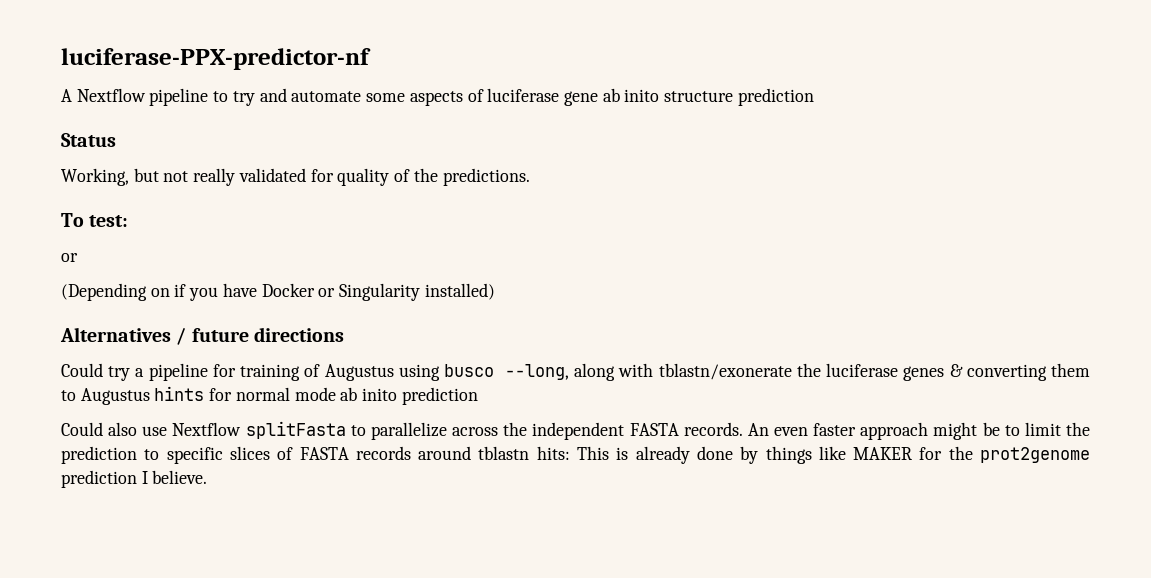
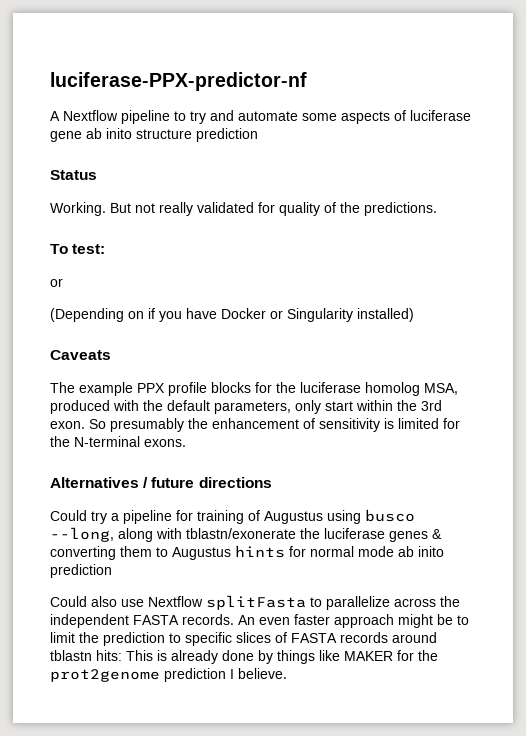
- Working, but not really validated for quality of the predictions.
+ Working. But not really validated for quality of the predictions.
+ Caveats
+ The example PPX profile blocks for the luciferase homolog MSA, produced with the default parameters, only start within the 3rd exon. So presumably the enhancement of sensitivity is limited for the N-terminal exons.

